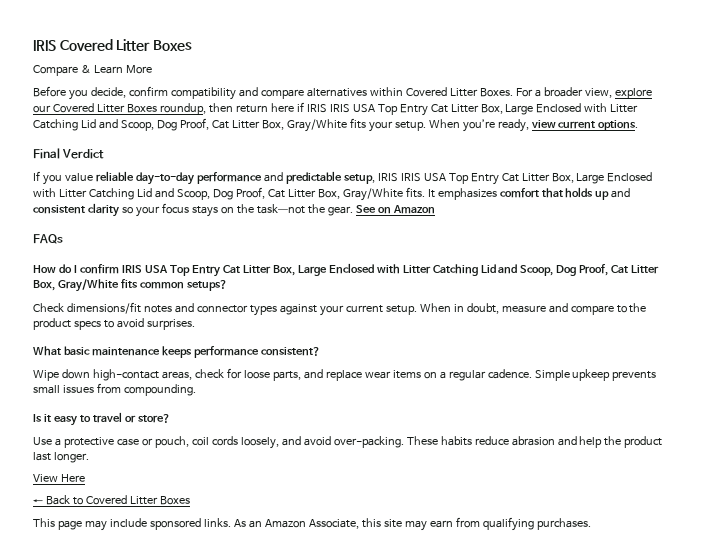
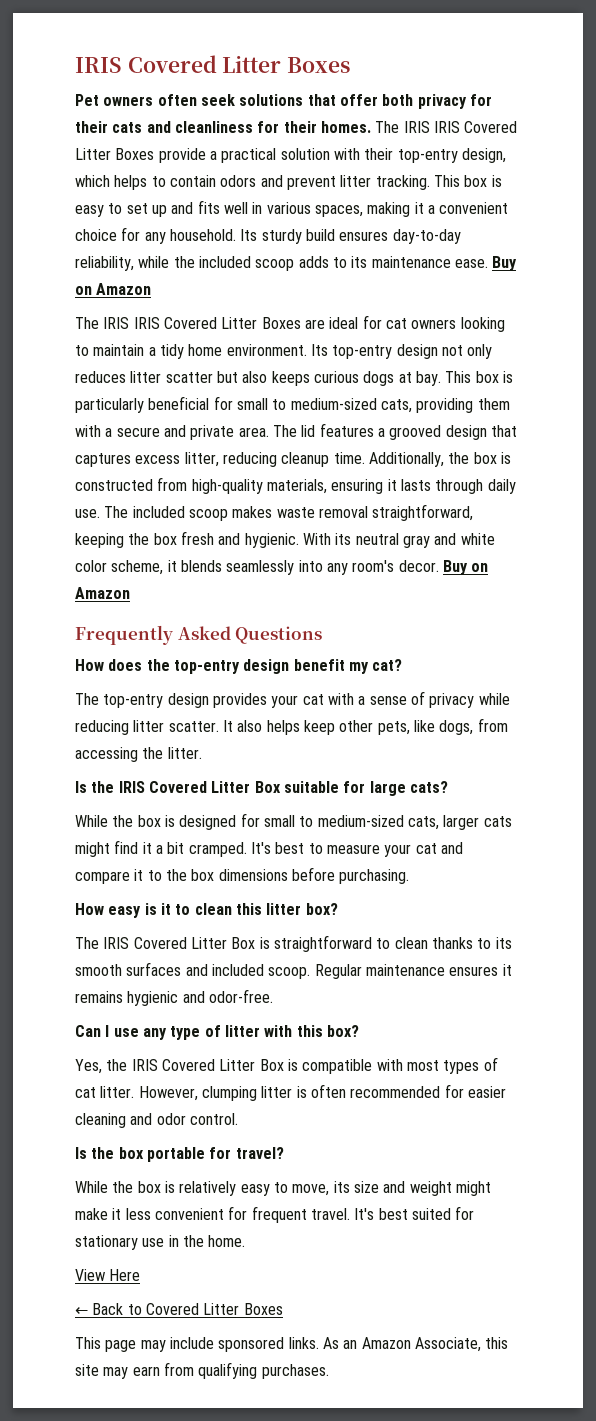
- Compare & Learn More
- Before you decide, confirm compatibility and compare alternatives within Covered Litter Boxes. For a broader view, explore our Covered Litter Boxes roundup, then return here if IRIS IRIS USA Top Entry Cat Litter Box, Large Enclosed with Litter Catching Lid and Scoop, Dog Proof, Cat Litter Box, Gray/White fits your setup. When you’re ready, view current options.
- Final Verdict
- If you value reliable day-to-day performance and predictable setup, IRIS IRIS USA Top Entry Cat Litter Box, Large Enclosed with Litter Catching Lid and Scoop, Dog Proof, Cat Litter Box, Gray/White fits. It emphasizes comfort that holds up and consistent clarity so your focus stays on the task—not the gear. See on Amazon
- FAQs
- How do I confirm IRIS USA Top Entry Cat Litter Box, Large Enclosed with Litter Catching Lid and Scoop, Dog Proof, Cat Litter Box, Gray/White fits common setups?
- Check dimensions/fit notes and connector types against your current setup. When in doubt, measure and compare to the product specs to avoid surprises.
- What basic maintenance keeps performance consistent?
- Wipe down high-contact areas, check for loose parts, and replace wear items on a regular cadence. Simple upkeep prevents small issues from compounding.
- Is it easy to travel or store?
- Use a protective case or pouch, coil cords loosely, and avoid over-packing. These habits reduce abrasion and help the product last longer.
+ Pet owners often seek solutions that offer both privacy for their cats and cleanliness for their homes. The IRIS IRIS Covered Litter Boxes provide a practical solution with their top-entry design, which helps to contain odors and prevent litter tracking. This box is easy to set up and fits well in various spaces, making it a convenient choice for any household. Its sturdy build ensures day-to-day reliability, while the included scoop adds to its maintenance ease. Buy on Amazon
+ The IRIS IRIS Covered Litter Boxes are ideal for cat owners looking to maintain a tidy home environment. Its top-entry design not only reduces litter scatter but also keeps curious dogs at bay. This box is particularly beneficial for small to medium-sized cats, providing them with a secure and private area. The lid features a grooved design that captures excess litter, reducing cleanup time. Additionally, the box is constructed from high-quality materials, ensuring it lasts through daily use. The included scoop makes waste removal straightforward, keeping the box fresh and hygienic. With its neutral gray and white color scheme, it blends seamlessly into any room's decor. Buy on Amazon
+ Frequently Asked Questions
+ How does the top-entry design benefit my cat?
+ The top-entry design provides your cat with a sense of privacy while reducing litter scatter. It also helps keep other pets, like dogs, from accessing the litter.
+ Is the IRIS Covered Litter Box suitable for large cats?
+ While the box is designed for small to medium-sized cats, larger cats might find it a bit cramped. It's best to measure your cat and compare it to the box dimensions before purchasing.
+ How easy is it to clean this litter box?
+ The IRIS Covered Litter Box is straightforward to clean thanks to its smooth surfaces and included scoop. Regular maintenance ensures it remains hygienic and odor-free.
+ Can I use any type of litter with this box?
+ Yes, the IRIS Covered Litter Box is compatible with most types of cat litter. However, clumping litter is often recommended for easier cleaning and odor control.
+ Is the box portable for travel?
+ While the box is relatively easy to move, its size and weight might make it less convenient for frequent travel. It's best suited for stationary use in the home.

